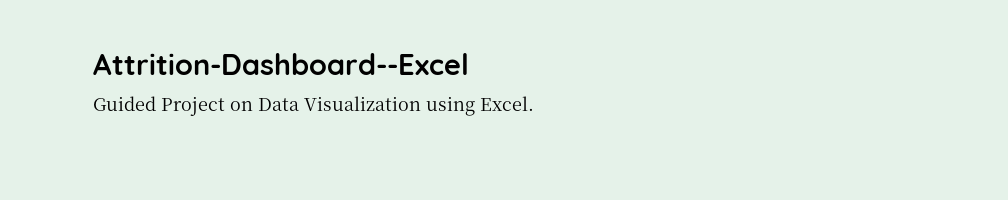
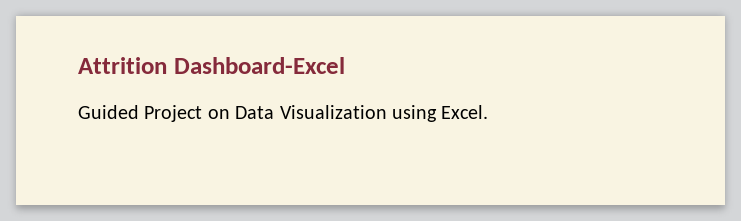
- Attrition-Dashboard--Excel
+ Attrition Dashboard-Excel

